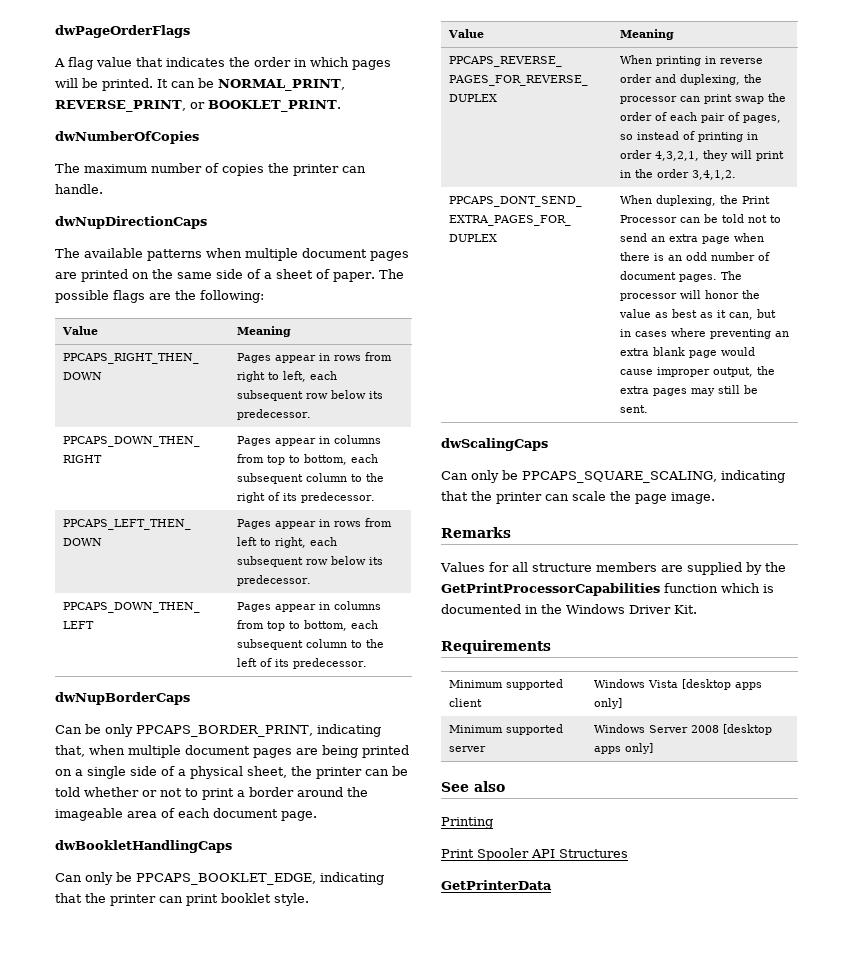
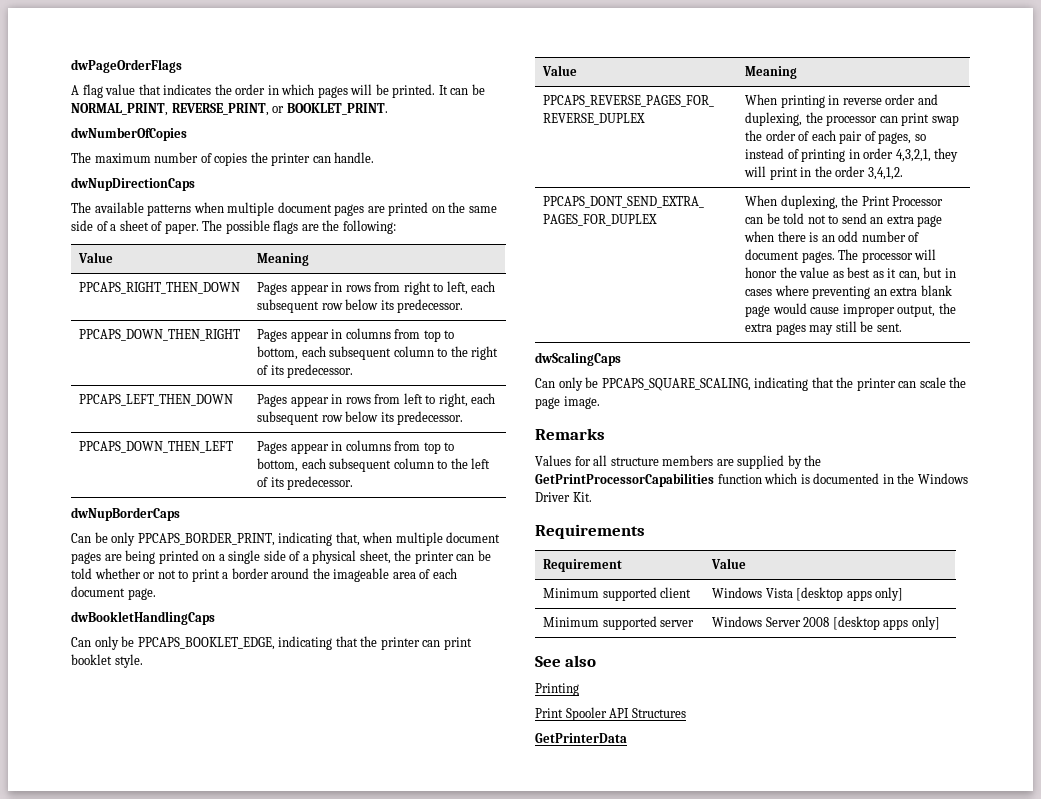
+ Requirement | Value

